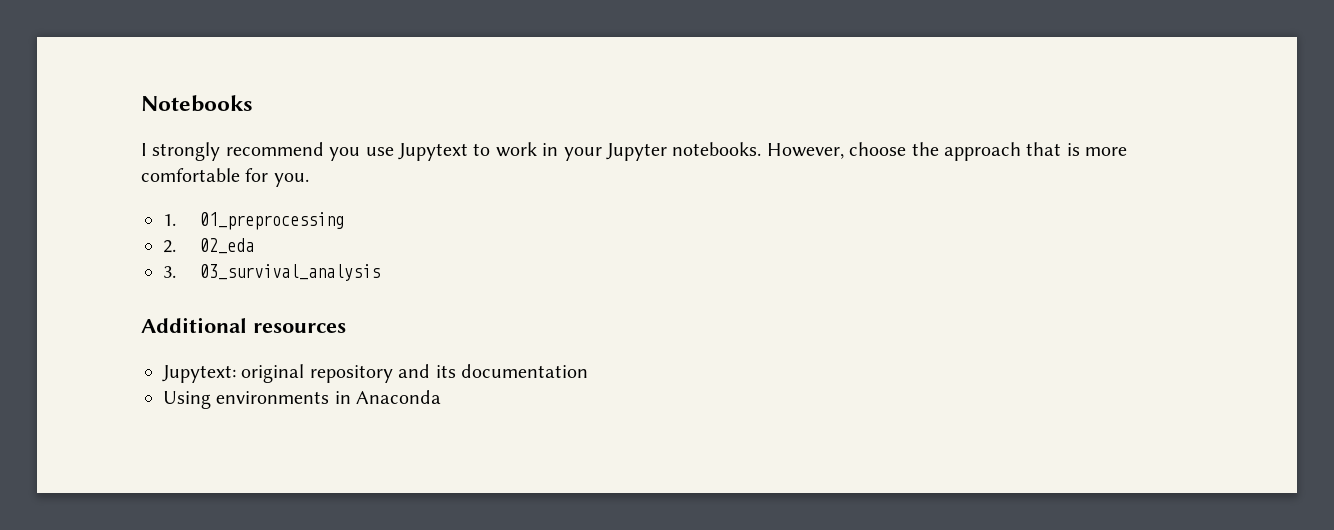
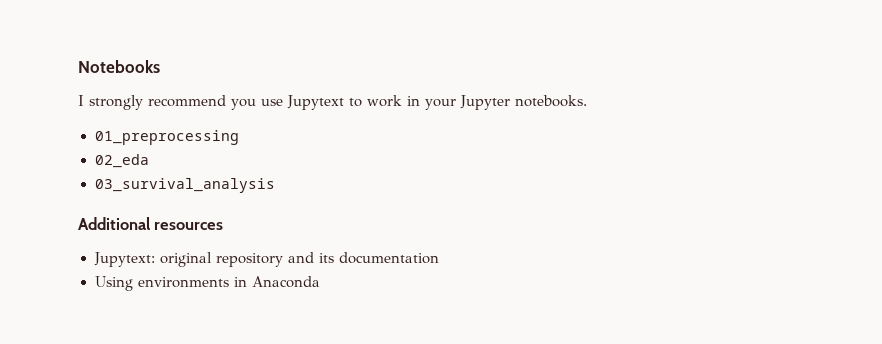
- I strongly recommend you use Jupytext to work in your Jupyter notebooks. However, choose the approach that is more comfortable for you.
- 1. 01_preprocessing
+ I strongly recommend you use Jupytext to work in your Jupyter notebooks.
+ 01_preprocessing
- 2. 02_eda
+ 02_eda
- 3. 03_survival_analysis
+ 03_survival_analysis

